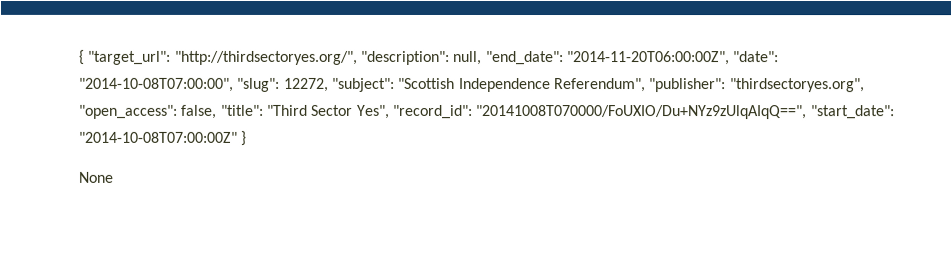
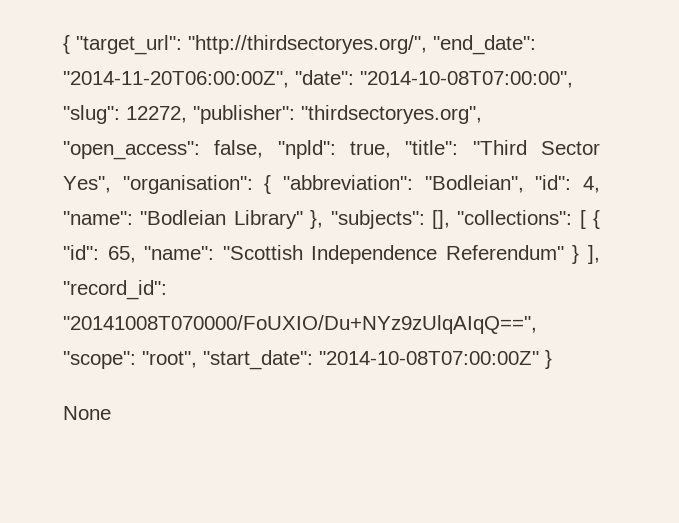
- { "target_url": "http://thirdsectoryes.org/", "description": null, "end_date": "2014-11-20T06:00:00Z", "date": "2014-10-08T07:00:00", "slug": 12272, "subject": "Scottish Independence Referendum", "publisher": "thirdsectoryes.org", "open_access": false, "title": "Third Sector Yes", "record_id": "20141008T070000/FoUXIO/Du+NYz9zUlqAIqQ==", "start_date": "2014-10-08T07:00:00Z" }
+ { "target_url": "http://thirdsectoryes.org/", "end_date": "2014-11-20T06:00:00Z", "date": "2014-10-08T07:00:00", "slug": 12272, "publisher": "thirdsectoryes.org", "open_access": false, "npld": true, "title": "Third Sector Yes", "organisation": { "abbreviation": "Bodleian", "id": 4, "name": "Bodleian Library" }, "subjects": [], "collections": [ { "id": 65, "name": "Scottish Independence Referendum" } ], "record_id": "20141008T070000/FoUXIO/Du+NYz9zUlqAIqQ==", "scope": "root", "start_date": "2014-10-08T07:00:00Z" }

